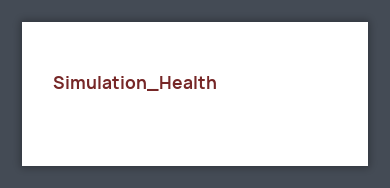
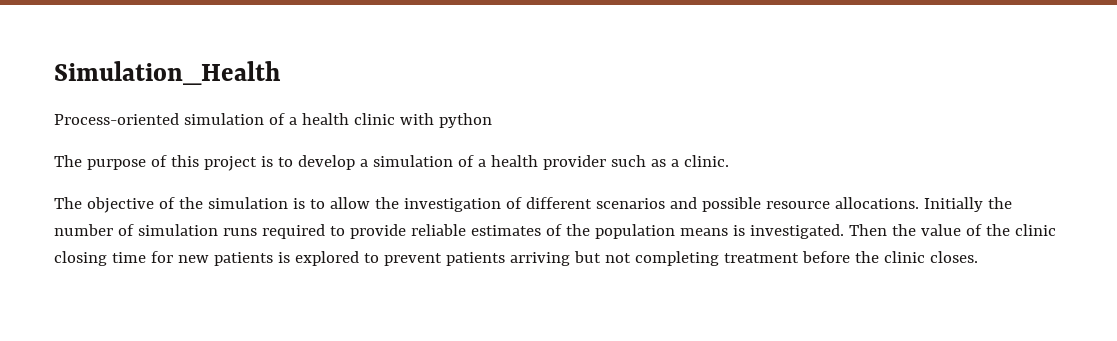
+ Process-oriented simulation of a health clinic with python
+ The purpose of this project is to develop a simulation of a health provider such as a clinic.
+ The objective of the simulation is to allow the investigation of different scenarios and possible resource allocations. Initially the number of simulation runs required to provide reliable estimates of the population means is investigated. Then the value of the clinic closing time for new patients is explored to prevent patients arriving but not completing treatment before the clinic closes.

